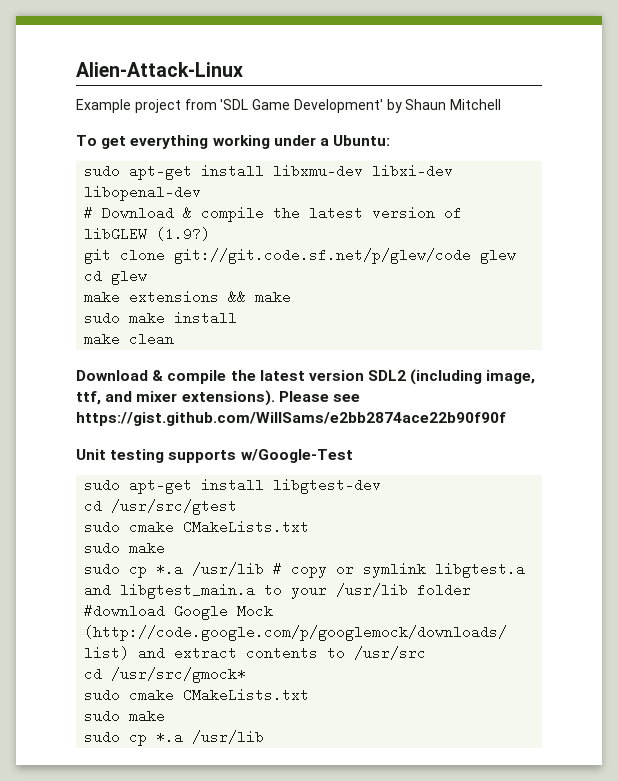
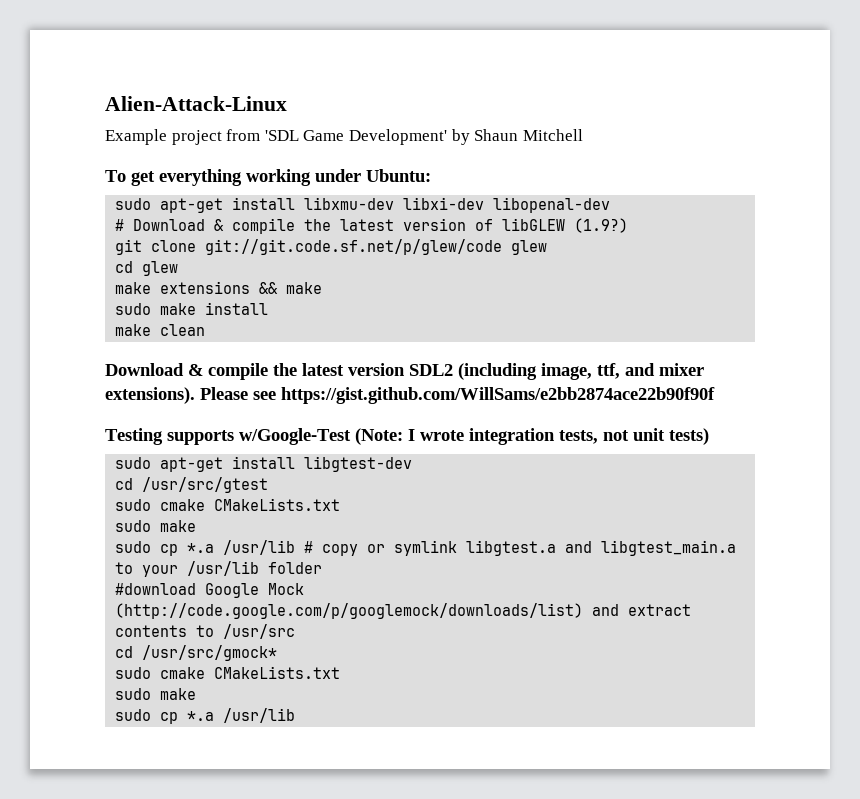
- To get everything working under a Ubuntu:
+ To get everything working under Ubuntu:
- Unit testing supports w/Google-Test
+ Testing supports w/Google-Test (Note: I wrote integration tests, not unit tests)

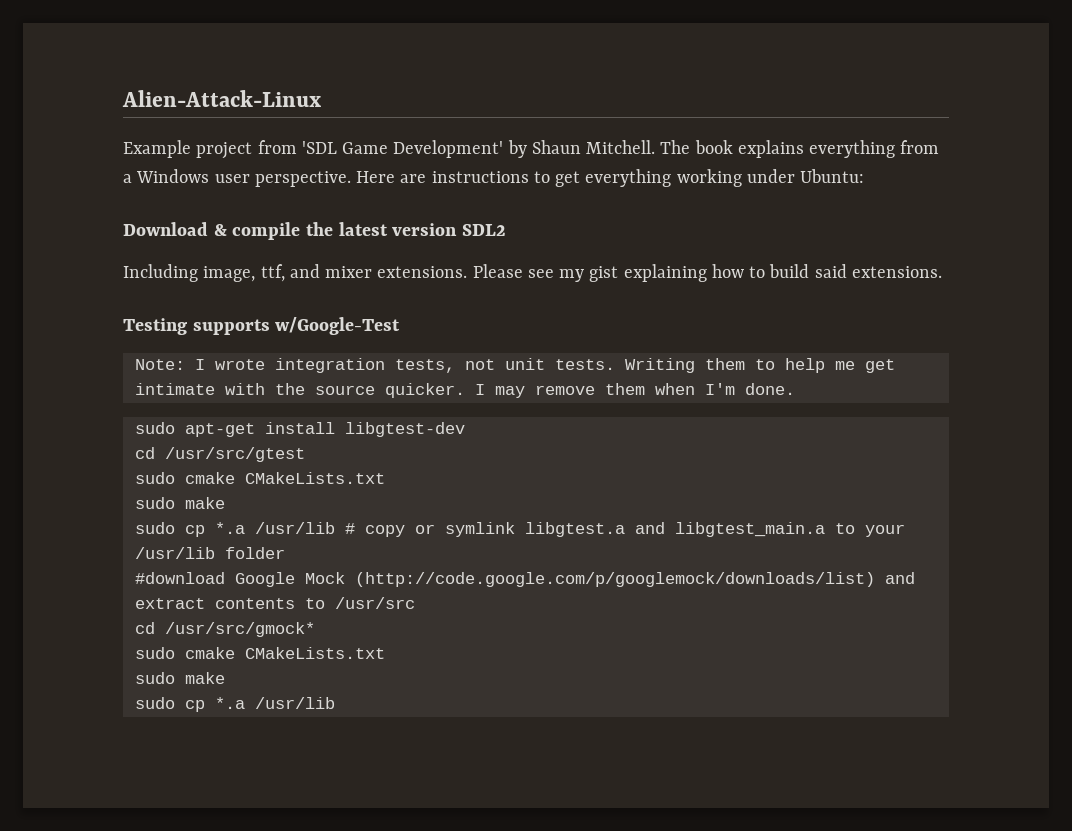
- Example project from 'SDL Game Development' by Shaun Mitchell
- To get everything working under Ubuntu:
+ Example project from 'SDL Game Development' by Shaun Mitchell. The book explains everything from a Windows user perspective. Here are instructions to get everything working under Ubuntu:
- sudo apt-get install libxmu-dev libxi-dev libopenal-dev
- # Download & compile the latest version of libGLEW (1.9?)
- git clone git://git.code.sf.net/p/glew/code glew
- cd glew
- make extensions && make
- sudo make install
- make clean
- Download & compile the latest version SDL2 (including image, ttf, and mixer extensions).
+ Download & compile the latest version SDL2
+ Including image, ttf, and mixer extensions.
- Please see https://gist.github.com/WillSams/e2bb2874ace22b90f90f
+ Please see my gist explaining how to build said extensions.
- Testing supports w/Google-Test (Note: I wrote integration tests, not unit tests)
+ Testing supports w/Google-Test
+ Note: I wrote integration tests, not unit tests. Writing them to help me get intimate with the source quicker. I may remove them when I'm done.

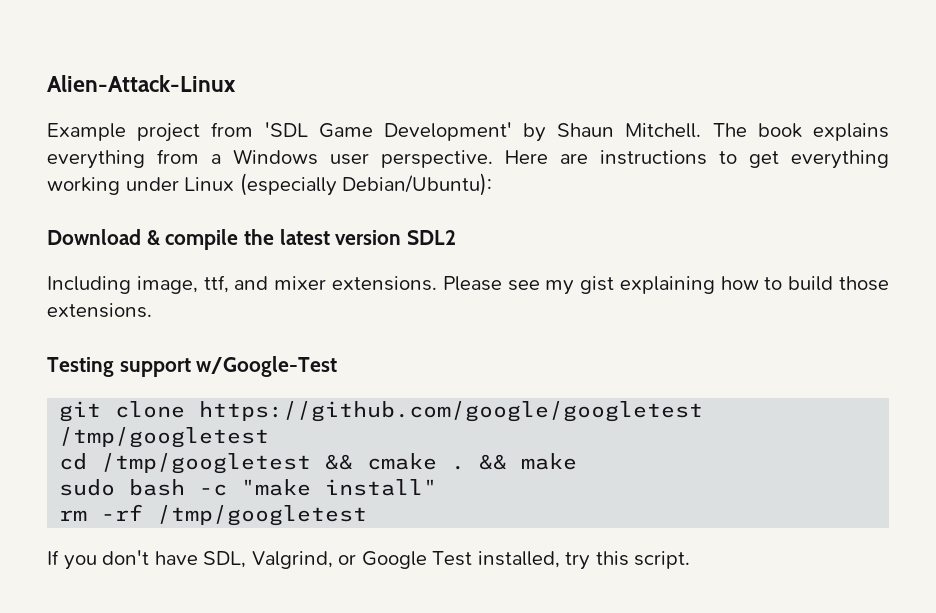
- Here are instructions to get everything working under Ubuntu:
+ Here are instructions to get everything working under Linux (especially Debian/Ubuntu):
- Please see my gist explaining how to build said extensions.
+ Please see my gist explaining how to build those extensions.
- Testing supports w/Google-Test
+ Testing support w/Google-Test
- Note: I wrote integration tests, not unit tests. Writing them to help me get intimate with the source quicker. I may remove them when I'm done.
- sudo apt-get install libgtest-dev
- cd /usr/src/gtest
- sudo cmake CMakeLists.txt
- sudo make
- sudo cp *.a /usr/lib # copy or symlink libgtest.a and libgtest_main.a to your /usr/lib folder
- #download Google Mock (http://code.google.com/p/googlemock/downloads/list) and extract contents to /usr/src
- cd /usr/src/gmock*
- sudo cmake CMakeLists.txt
- sudo make
- sudo cp *.a /usr/lib
+ git clone https://github.com/google/googletest /tmp/googletest
+ cd /tmp/googletest && cmake . && make
+ sudo bash -c "make install"
+ rm -rf /tmp/googletest
+ If you don't have SDL, Valgrind, or Google Test installed, try this script.

